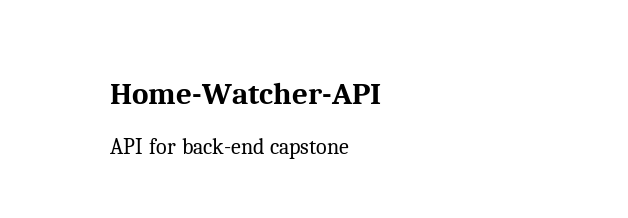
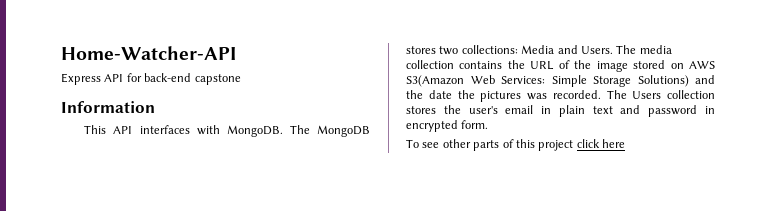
- API for back-end capstone
+ Express API for back-end capstone
+ Information
+ This API interfaces with MongoDB. The MongoDB stores two collections: Media and Users. The media collection contains the URL of the image stored on AWS S3(Amazon Web Services: Simple Storage Solutions) and the date the pictures was recorded. The Users collection stores the user's email in plain text and password in encrypted form.
+ To see other parts of this project click here

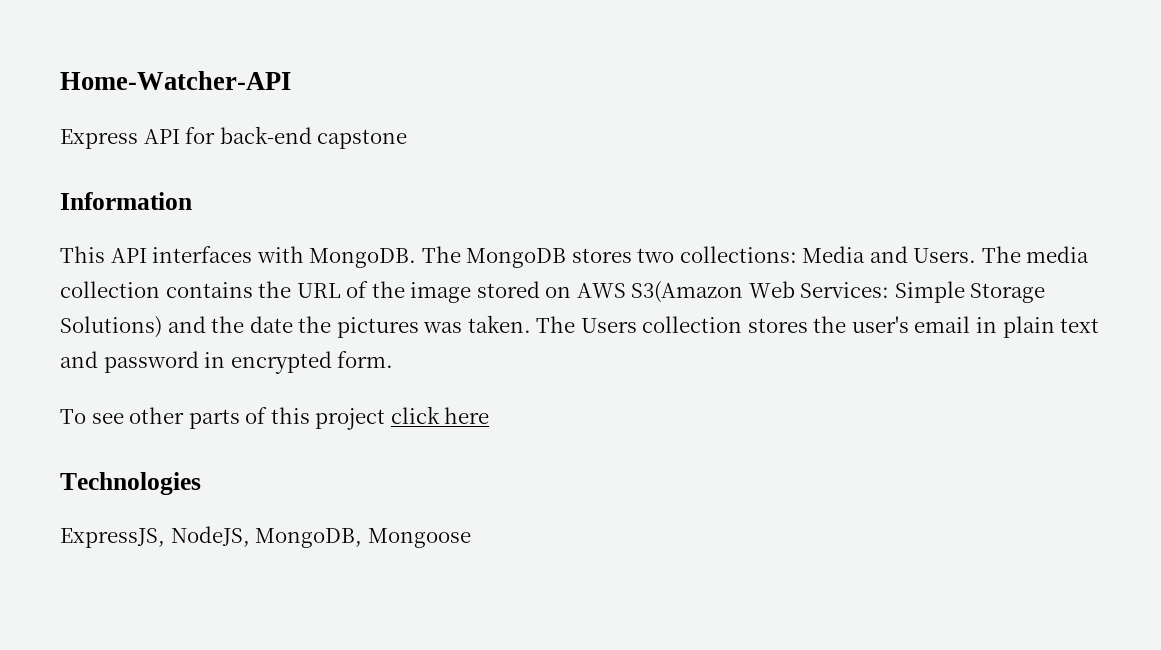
- The media collection contains the URL of the image stored on AWS S3(Amazon Web Services: Simple Storage Solutions) and the date the pictures was recorded.
+ The media collection contains the URL of the image stored on AWS S3(Amazon Web Services: Simple Storage Solutions) and the date the pictures was taken.
+ Technologies
+ ExpressJS, NodeJS, MongoDB, Mongoose

